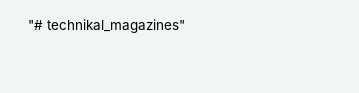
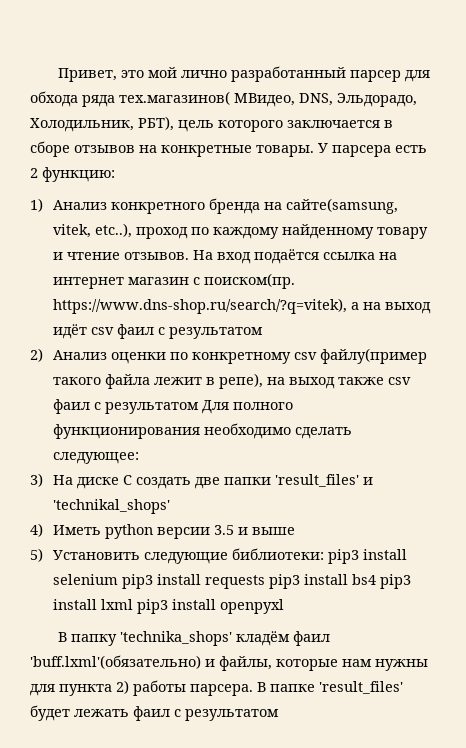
- "# technikal_magazines"
+ Привет, это мой лично разработанный парсер для обхода ряда тех.магазинов( МВидео, DNS, Эльдорадо, Холодильник, РБТ), цель которого заключается в сборе отзывов на конкретные товары. У парсера есть 2 функцию:
+ 1) Анализ конкретного бренда на сайте(samsung, vitek, etc..), проход по каждому найденному товару и чтение отзывов. На вход подаётся ссылка на интернет магазин с поиском(пр. https://www.dns-shop.ru/search/?q=vitek), а на выход идёт csv фаил с результатом
+ 2) Анализ оценки по конкретному csv файлу(пример такого файла лежит в репе), на выход также csv фаил с результатом Для полного функционирования необходимо сделать следующее:
+ 3) На диске C создать две папки 'result_files' и 'technikal_shops'
+ 4) Иметь python версии 3.5 и выше
+ 5) Установить следующие библиотеки: pip3 install selenium pip3 install requests pip3 install bs4 pip3 install lxml pip3 install openpyxl
+ В папку 'technika_shops' кладём фаил 'buff.lxml'(обязательно) и файлы, которые нам нужны для пункта 2) работы парсера. В папке 'result_files' будет лежать фаил с результатом

